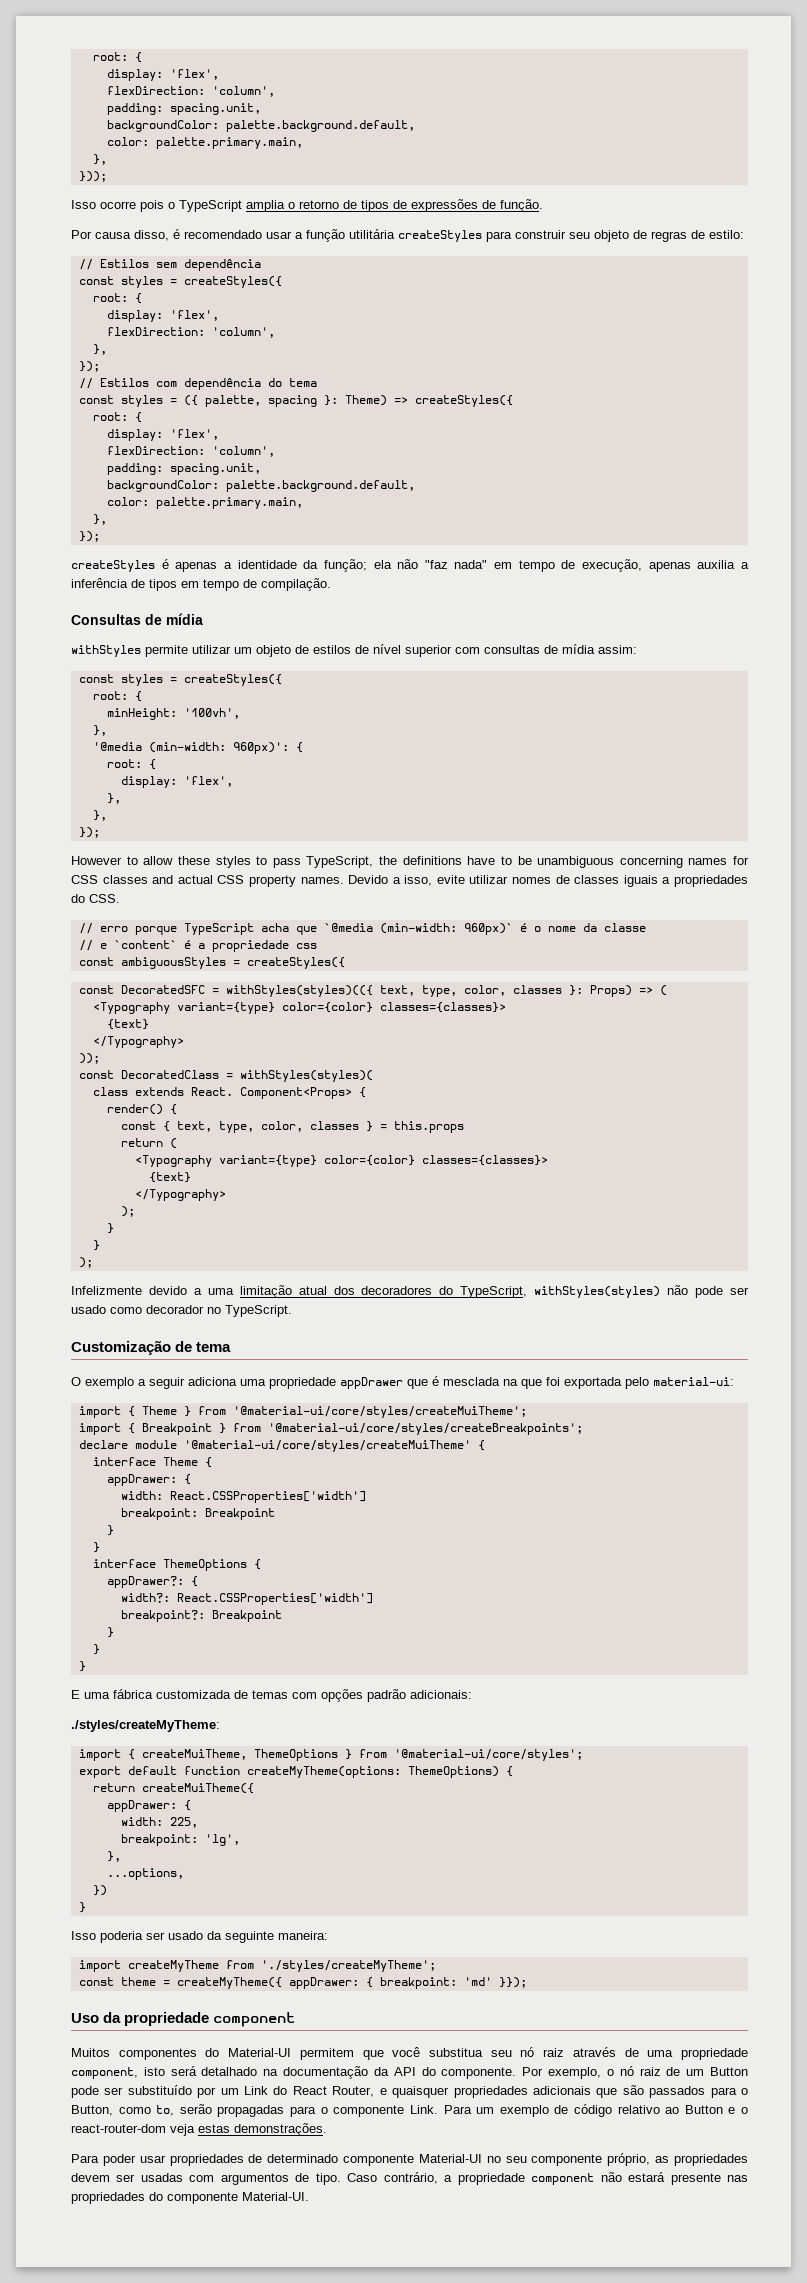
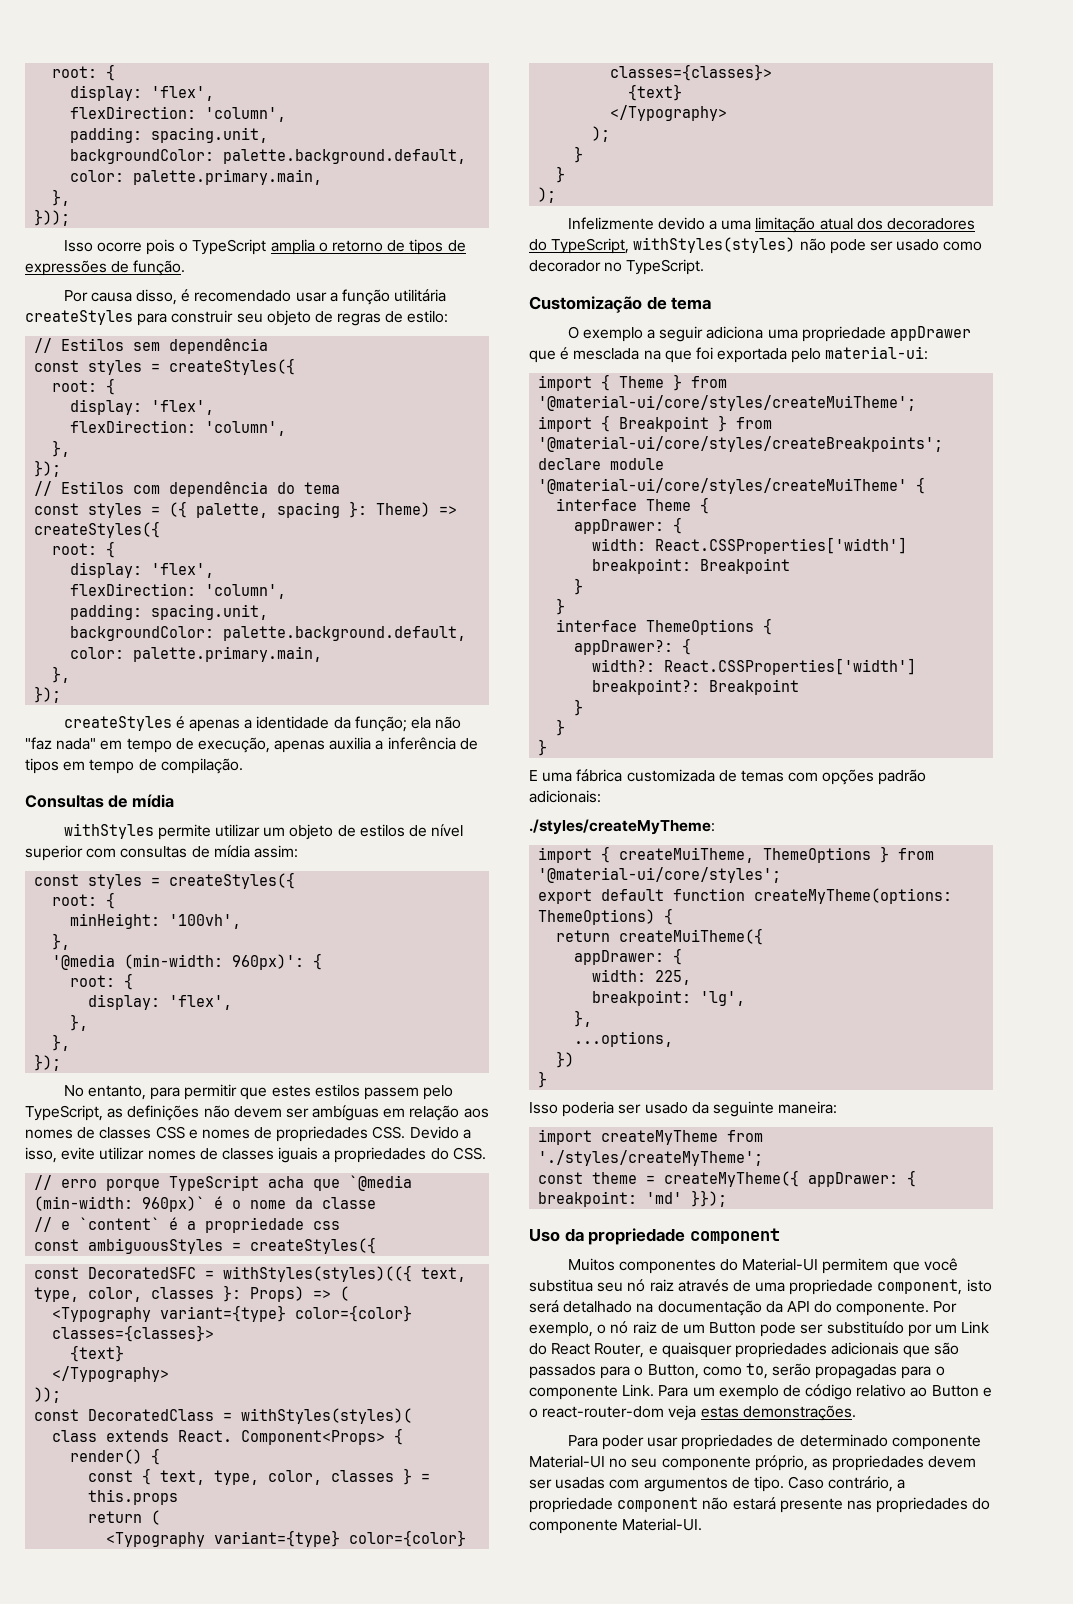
- However to allow these styles to pass TypeScript, the definitions have to be unambiguous concerning names for CSS classes and actual CSS property names. Devido a isso, evite utilizar nomes de classes iguais a propriedades do CSS.
+ No entanto, para permitir que estes estilos passem pelo TypeScript, as definições não devem ser ambíguas em relação aos nomes de classes CSS e nomes de propriedades CSS. Devido a isso, evite utilizar nomes de classes iguais a propriedades do CSS.

